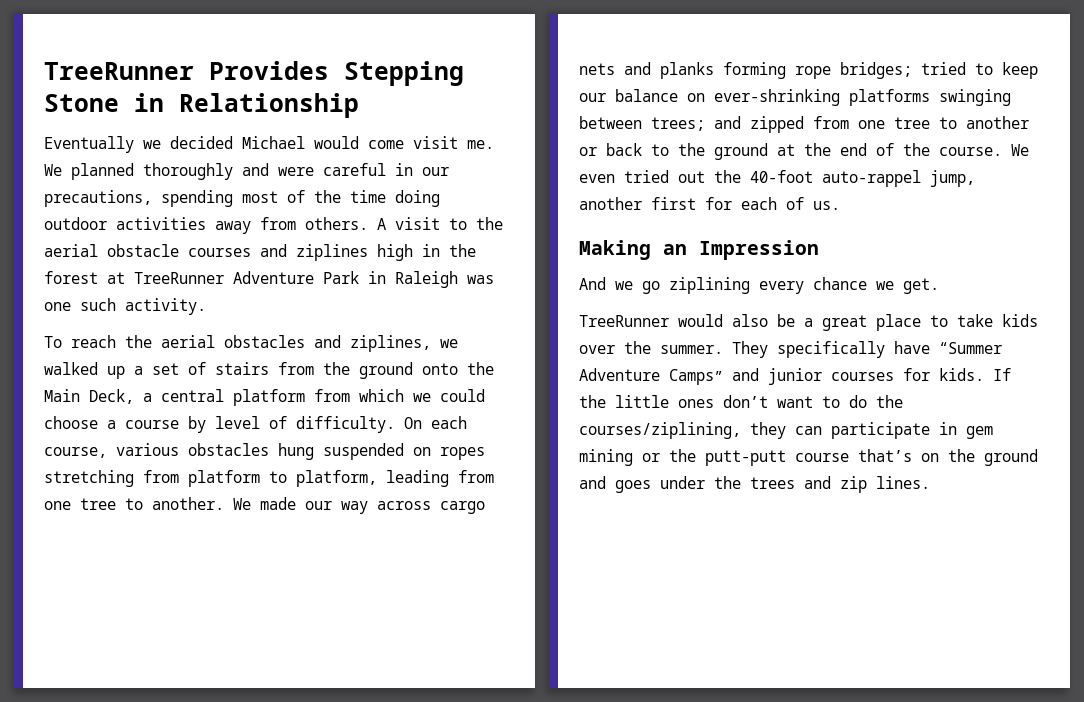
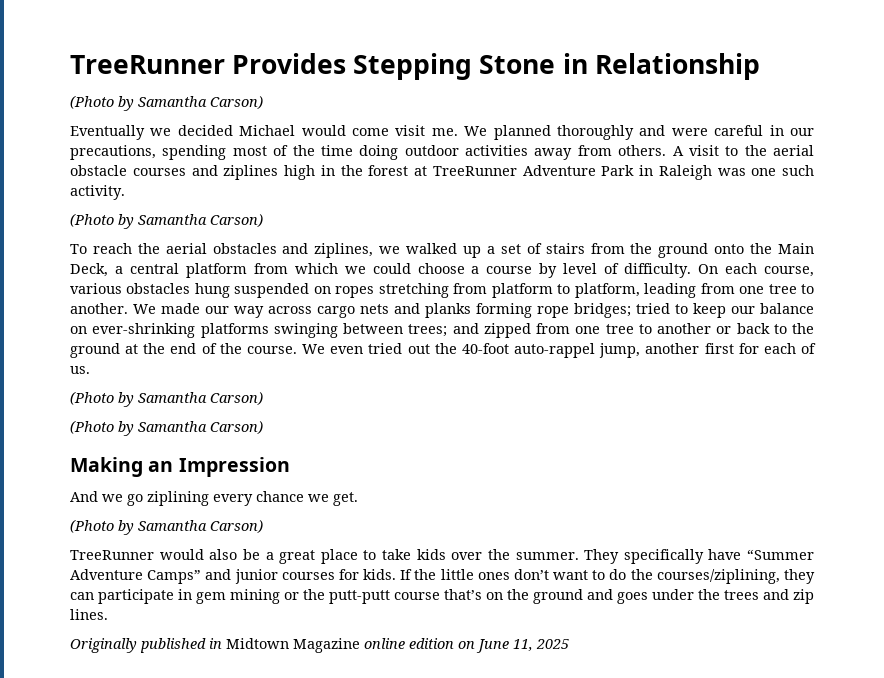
  TreeRunner Provides Stepping Stone in Relationship
+ (Photo by Samantha Carson)
  A visit to the aerial obstacle courses and ziplines high in the forest at TreeRunner Adventure Park in Raleigh was one such activity.
+ (Photo by Samantha Carson)
  We even tried out the 40-foot auto-rappel jump, another first for each of us.
+ (Photo by Samantha Carson)
+ (Photo by Samantha Carson)
  And we go ziplining every chance we get.
+ (Photo by Samantha Carson)
+ Originally published in Midtown Magazine online edition on June 11, 2025

